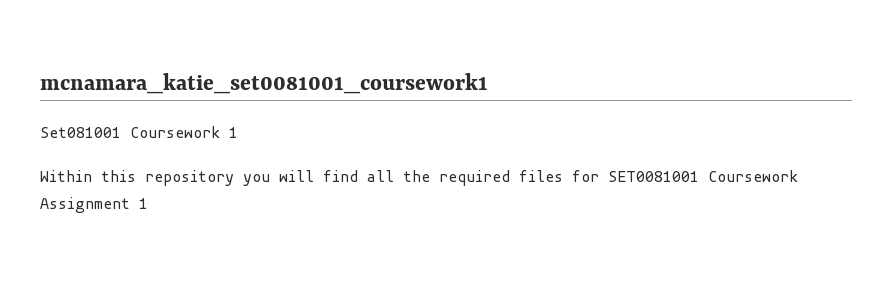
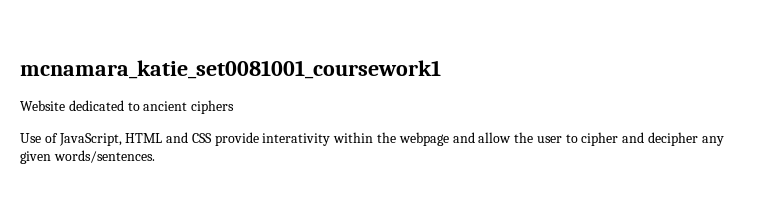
- Set081001 Coursework 1
- Within this repository you will find all the required files for SET0081001 Coursework Assignment 1
+ Website dedicated to ancient ciphers
+ Use of JavaScript, HTML and CSS provide interativity within the webpage and allow the user to cipher and decipher any given words/sentences.

